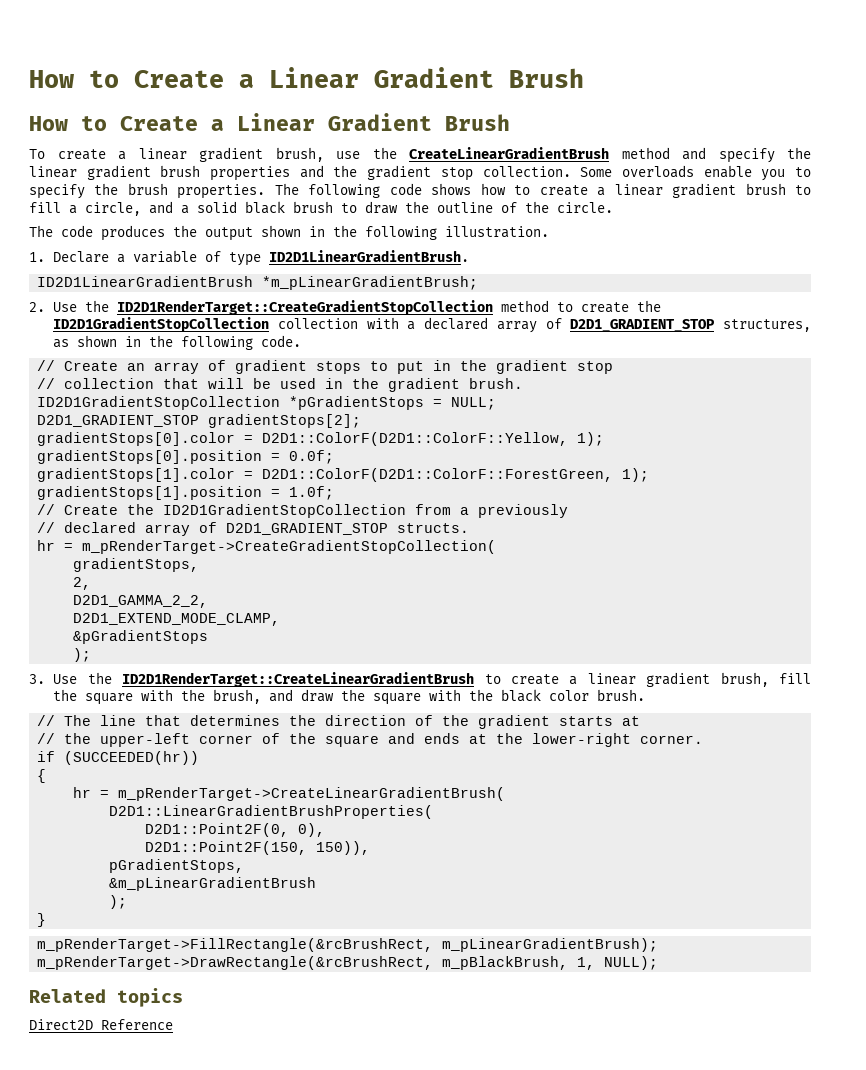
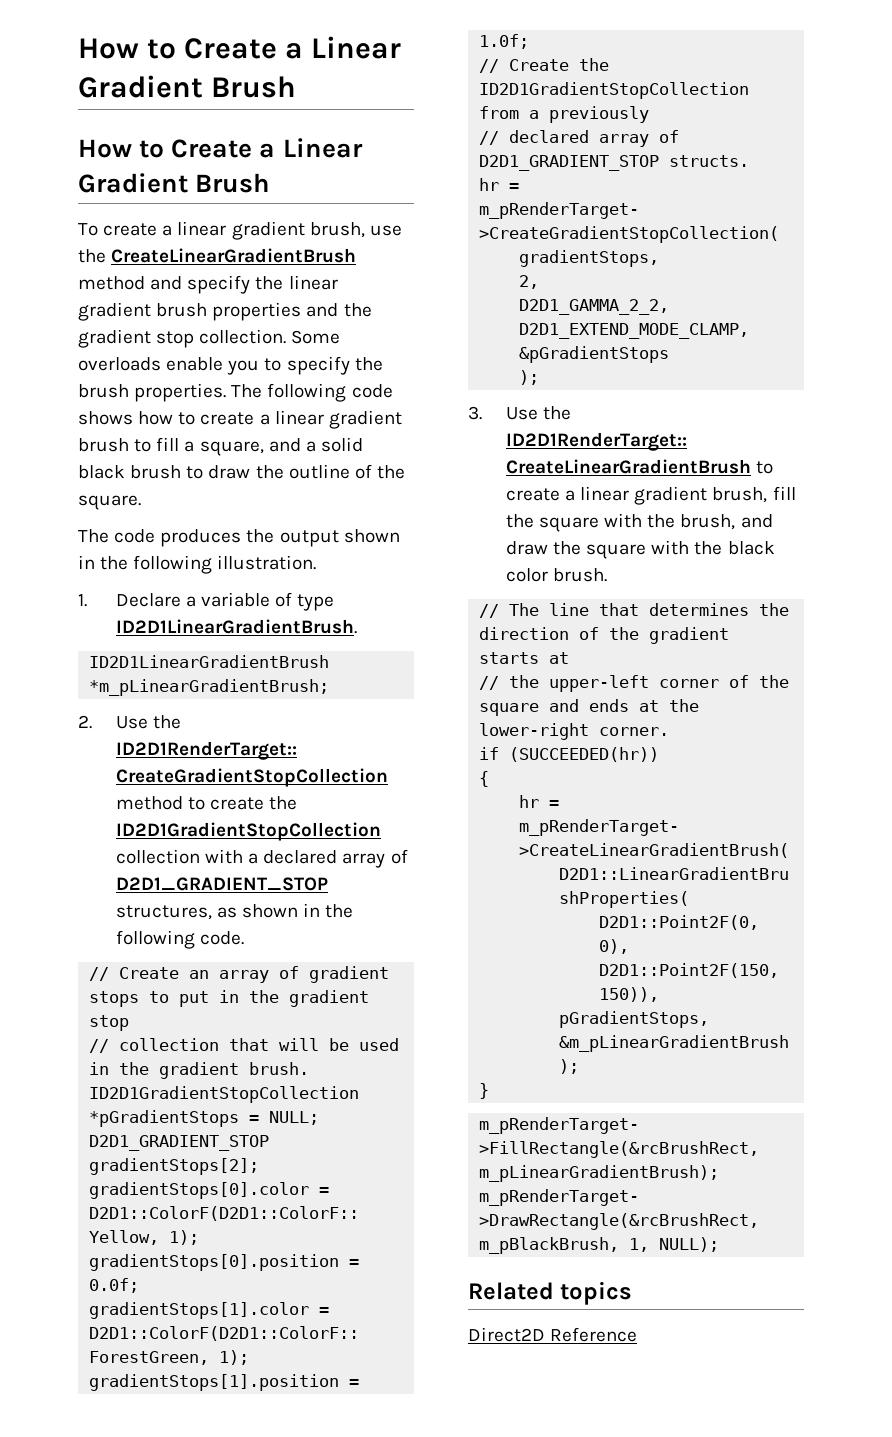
- The following code shows how to create a linear gradient brush to fill a circle, and a solid black brush to draw the outline of the circle.
+ The following code shows how to create a linear gradient brush to fill a square, and a solid black brush to draw the outline of the square.

